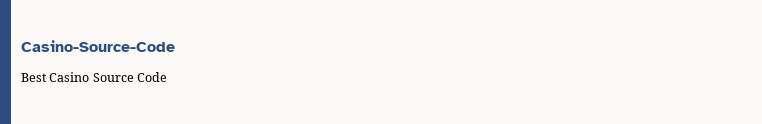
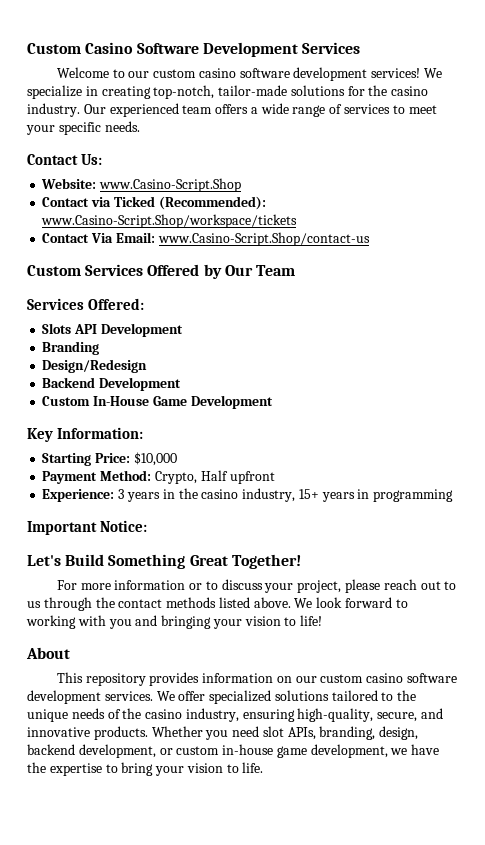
- Casino-Source-Code
- Best Casino Source Code
+ Custom Casino Software Development Services
+ Welcome to our custom casino software development services! We specialize in creating top-notch, tailor-made solutions for the casino industry. Our experienced team offers a wide range of services to meet your specific needs.
+ Contact Us:
+ Website: www.Casino-Script.Shop
+ Contact via Ticked (Recommended): www.Casino-Script.Shop/workspace/tickets
+ Contact Via Email: www.Casino-Script.Shop/contact-us
+ Custom Services Offered by Our Team
+ Services Offered:
+ Slots API Development
+ Branding
+ Design/Redesign
+ Backend Development
+ Custom In-House Game Development
+ Key Information:
+ Starting Price: $10,000
+ Payment Method: Crypto, Half upfront
+ Experience: 3 years in the casino industry, 15+ years in programming
+ Important Notice:
+ Let's Build Something Great Together!
+ For more information or to discuss your project, please reach out to us through the contact methods listed above. We look forward to working with you and bringing your vision to life!
+ About
+ This repository provides information on our custom casino software development services. We offer specialized solutions tailored to the unique needs of the casino industry, ensuring high-quality, secure, and innovative products. Whether you need slot APIs, branding, design, backend development, or custom in-house game development, we have the expertise to bring your vision to life.

